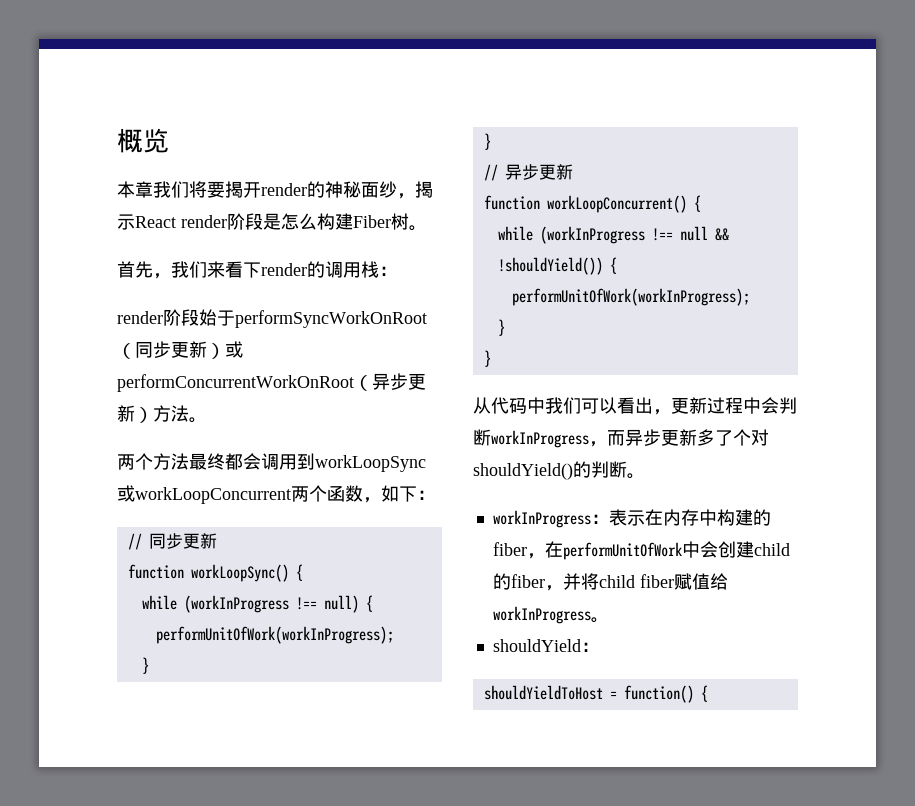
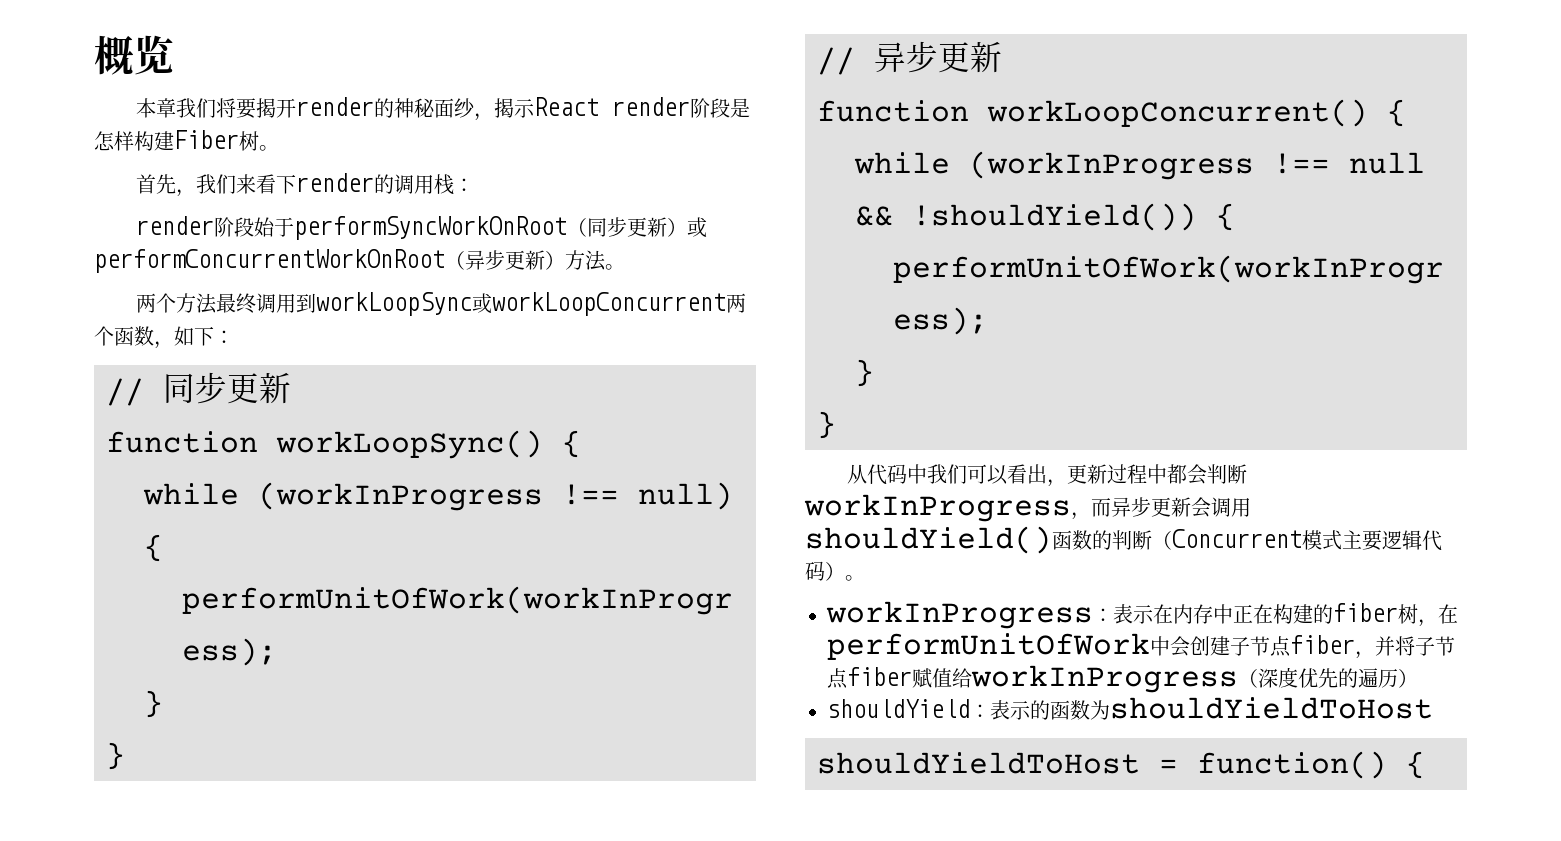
- 本章我们将要揭开render的神秘面纱，揭示React render阶段是怎么构建Fiber树。
+ 本章我们将要揭开render的神秘面纱，揭示React render阶段是怎样构建Fiber树。
- 两个方法最终都会调用到workLoopSync或workLoopConcurrent两个函数，如下：
+ 两个方法最终调用到workLoopSync或workLoopConcurrent两个函数，如下：
- 从代码中我们可以看出，更新过程中会判断workInProgress，而异步更新多了个对shouldYield()的判断。
+ 从代码中我们可以看出，更新过程中都会判断workInProgress，而异步更新会调用shouldYield()函数的判断（Concurrent模式主要逻辑代码）。
- workInProgress：表示在内存中构建的fiber，在performUnitOfWork中会创建child的fiber，并将child fiber赋值给workInProgress。
- shouldYield：
+ workInProgress：表示在内存中正在构建的fiber树，在performUnitOfWork中会创建子节点fiber，并将子节点fiber赋值给workInProgress（深度优先的遍历）
+ shouldYield：表示的函数为shouldYieldToHost

